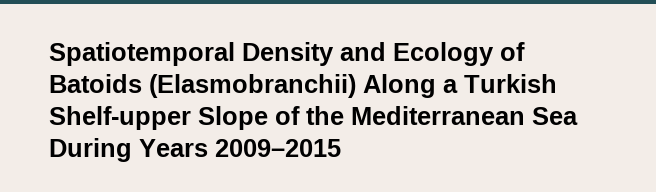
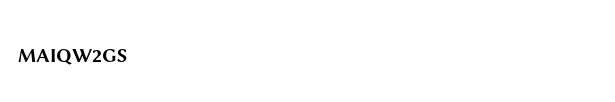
- Spatiotemporal Density and Ecology of Batoids (Elasmobranchii) Along a Turkish Shelf-upper Slope of the Mediterranean Sea During Years 2009–2015
+ MAIQW2GS

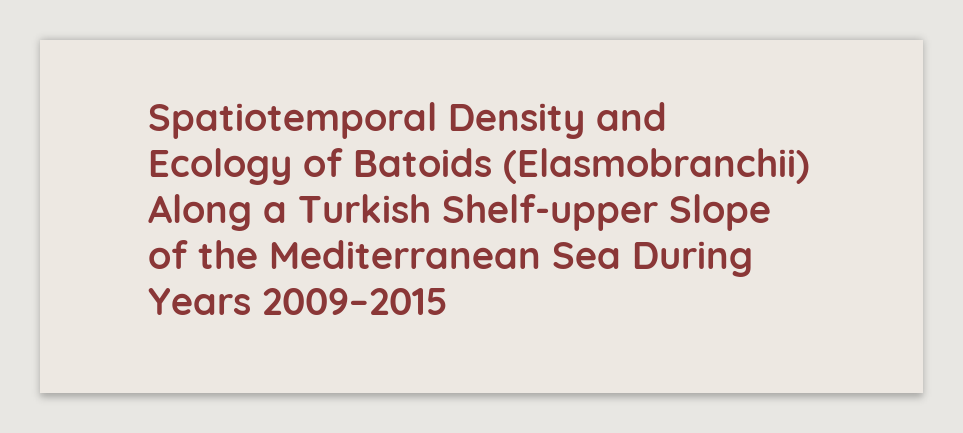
- MAIQW2GS
+ Spatiotemporal Density and Ecology of Batoids (Elasmobranchii) Along a Turkish Shelf-upper Slope of the Mediterranean Sea During Years 2009–2015

